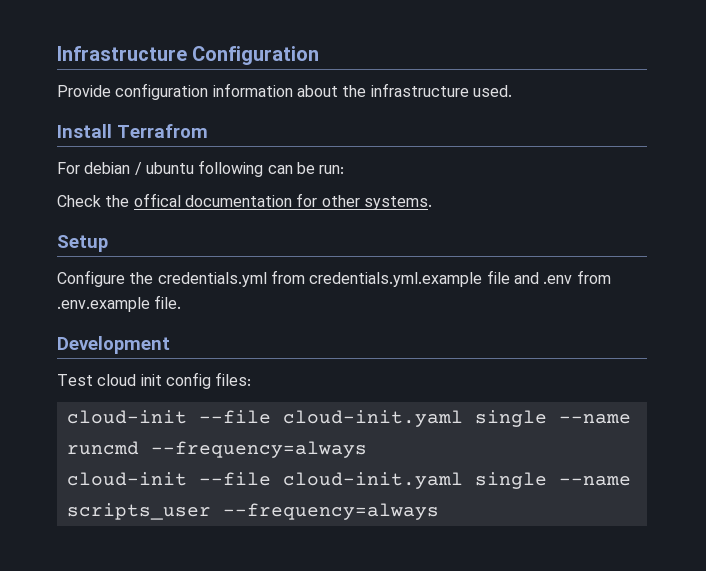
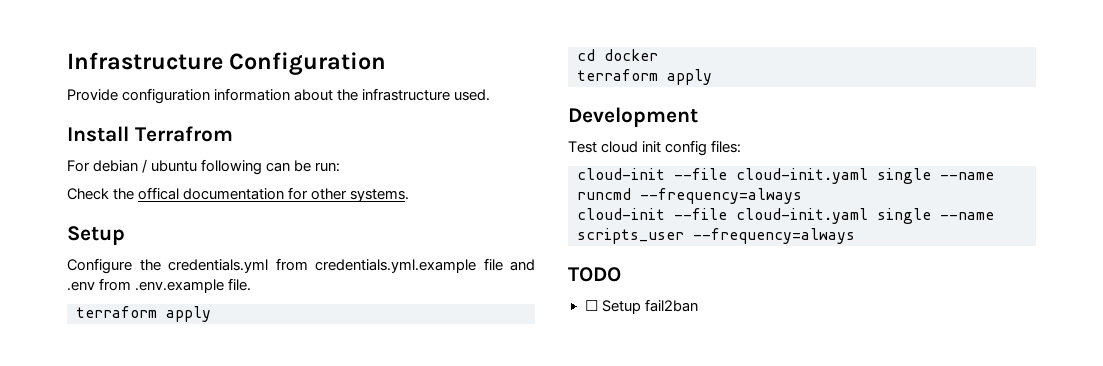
  Configure the credentials.yml from credentials.yml.example file and .env from .env.example file.
+ terraform apply
+ cd docker
+ terraform apply
+ TODO
+ ☐ Setup fail2ban

